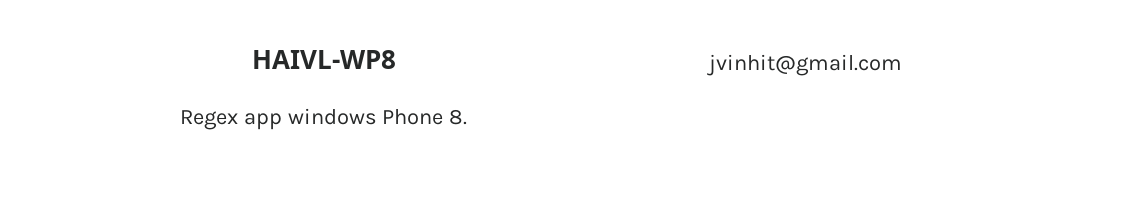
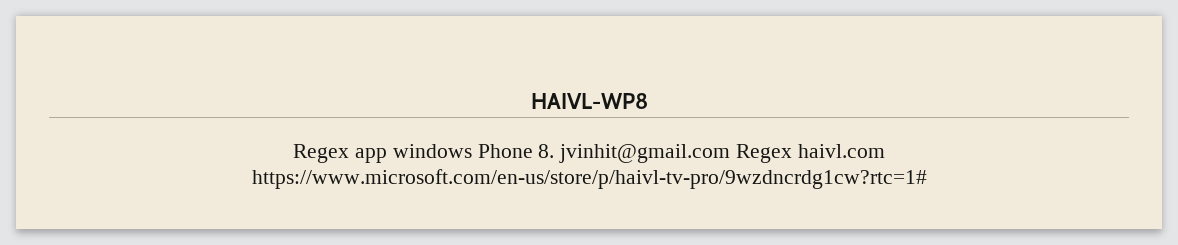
- Regex app windows Phone 8. jvinhit@gmail.com
+ Regex app windows Phone 8. jvinhit@gmail.com Regex haivl.com https://www.microsoft.com/en-us/store/p/haivl-tv-pro/9wzdncrdg1cw?rtc=1#

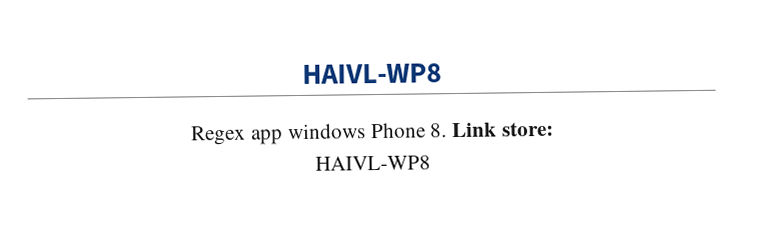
- Regex app windows Phone 8. jvinhit@gmail.com Regex haivl.com https://www.microsoft.com/en-us/store/p/haivl-tv-pro/9wzdncrdg1cw?rtc=1#
+ Regex app windows Phone 8. Link store:
+ HAIVL-WP8

